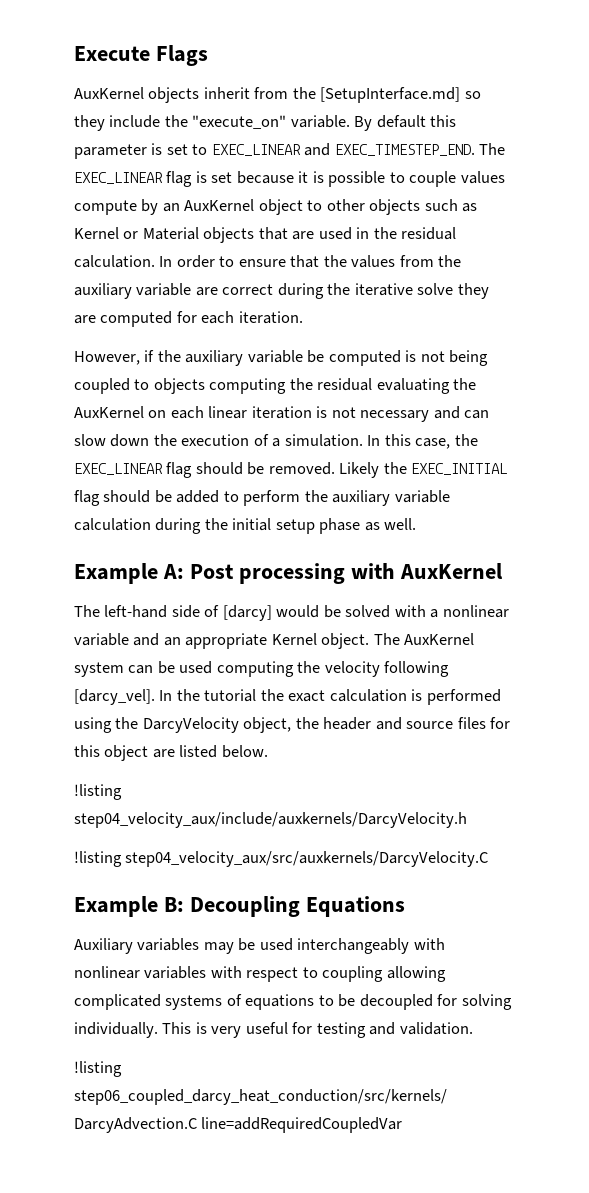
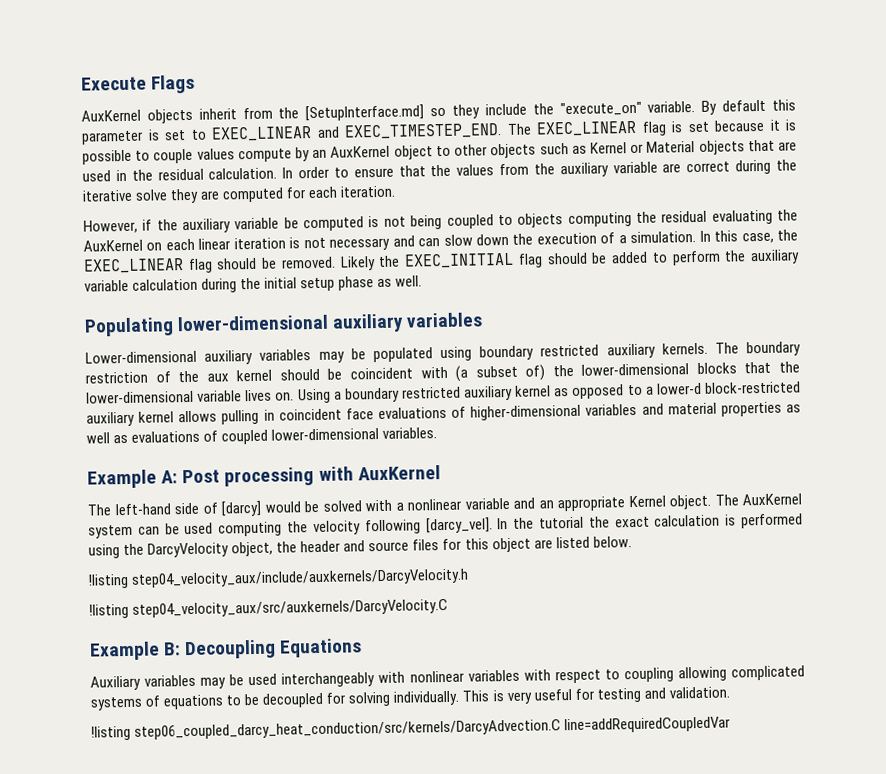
+ Populating lower-dimensional auxiliary variables
+ Lower-dimensional auxiliary variables may be populated using boundary restricted auxiliary kernels. The boundary restriction of the aux kernel should be coincident with (a subset of) the lower-dimensional blocks that the lower-dimensional variable lives on. Using a boundary restricted auxiliary kernel as opposed to a lower-d block-restricted auxiliary kernel allows pulling in coincident face evaluations of higher-dimensional variables and material properties as well as evaluations of coupled lower-dimensional variables.

